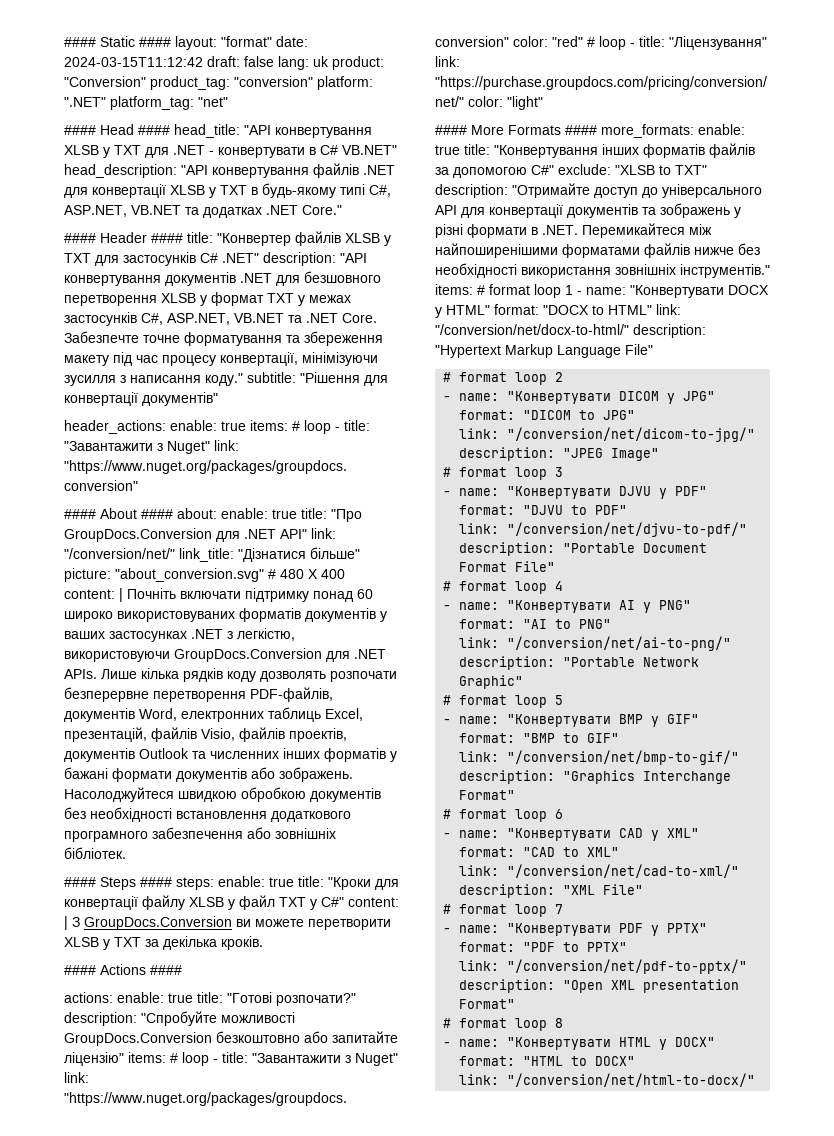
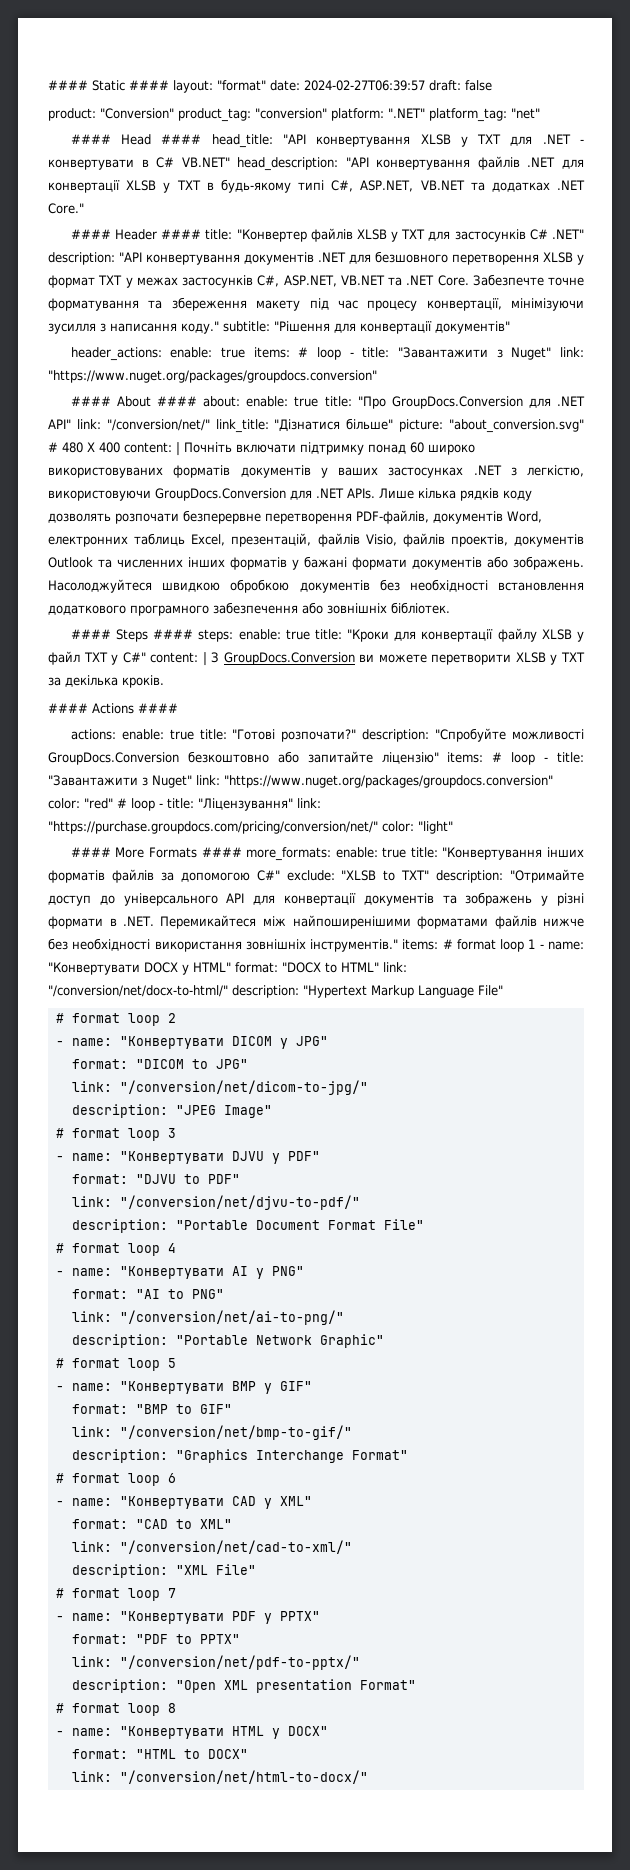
- #### Static #### layout: "format" date: 2024-03-15T11:12:42 draft: false lang: uk product: "Conversion" product_tag: "conversion" platform: ".NET" platform_tag: "net"
+ #### Static #### layout: "format" date: 2024-02-27T06:39:57 draft: false
+ product: "Conversion" product_tag: "conversion" platform: ".NET" platform_tag: "net"

